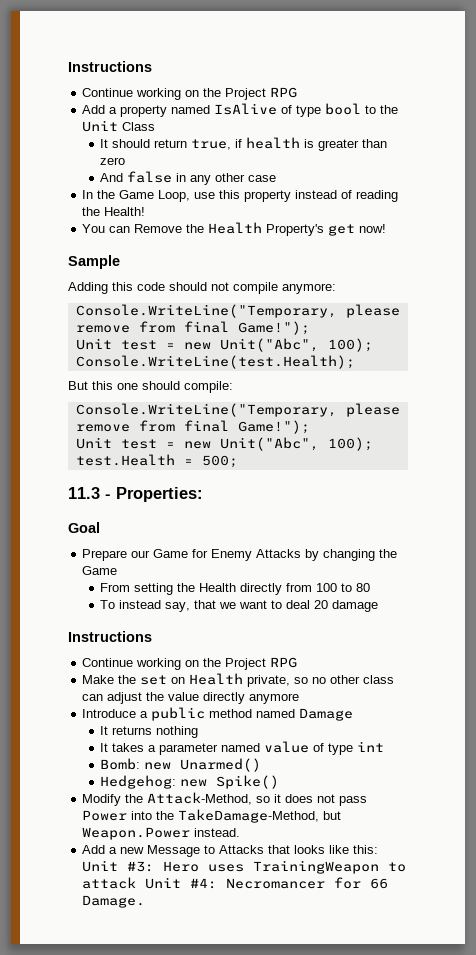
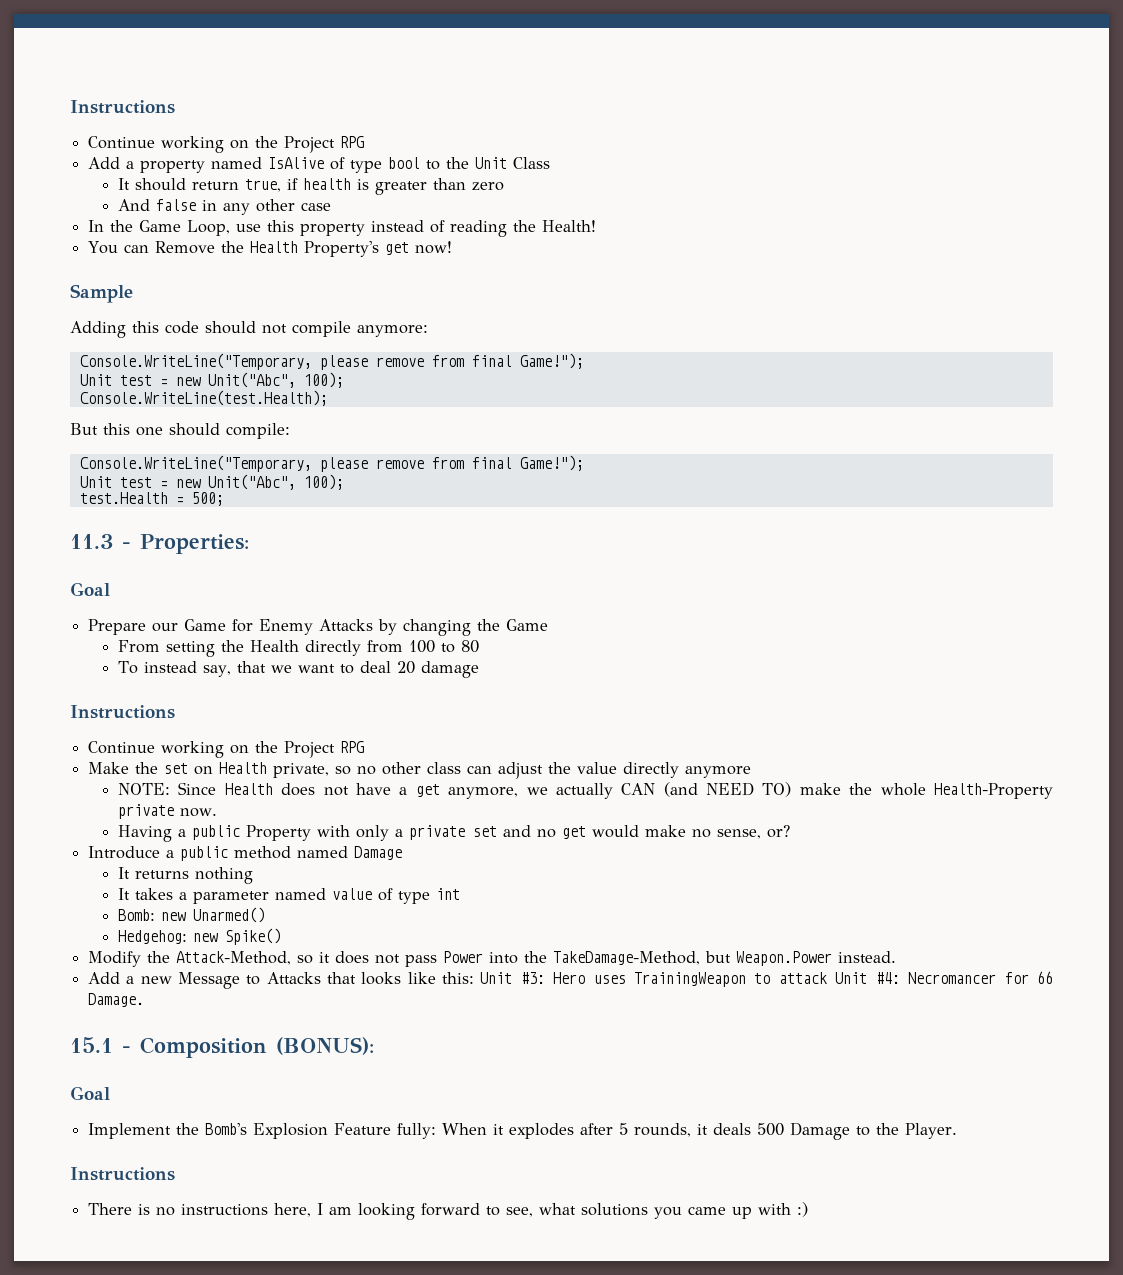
+ NOTE: Since Health does not have a get anymore, we actually CAN (and NEED TO) make the whole Health-Property private now.
+ Having a public Property with only a private set and no get would make no sense, or?
+ 15.1 - Composition (BONUS):
+ Goal
+ Implement the Bomb's Explosion Feature fully: When it explodes after 5 rounds, it deals 500 Damage to the Player.
+ Instructions
+ There is no instructions here, I am looking forward to see, what solutions you came up with :)

